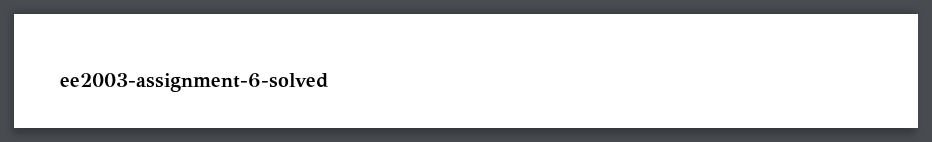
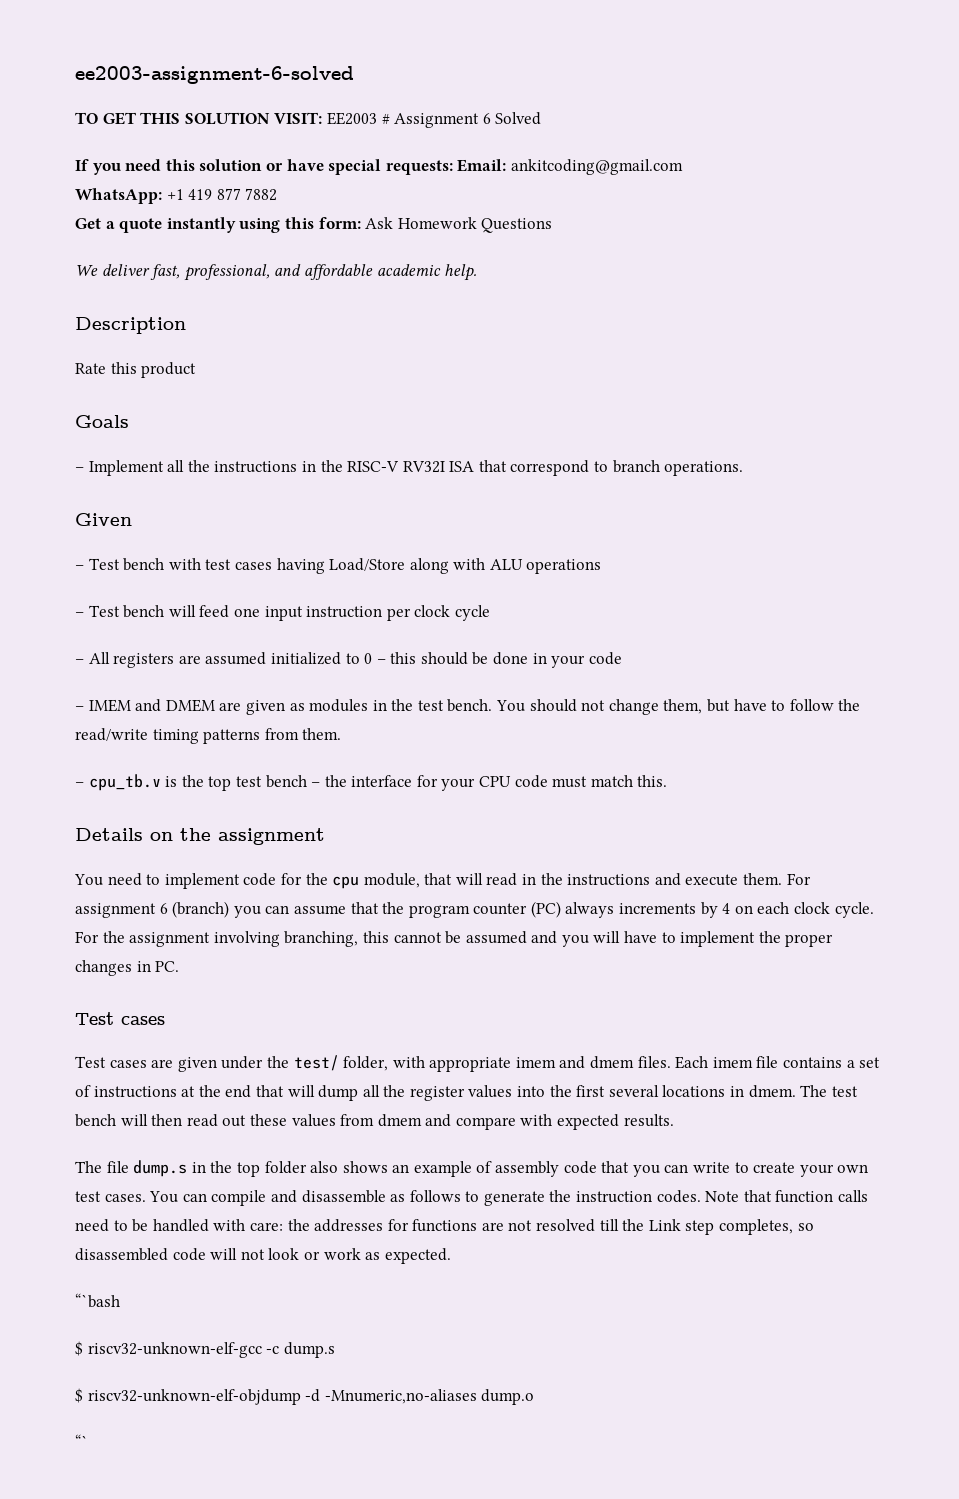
+ TO GET THIS SOLUTION VISIT: EE2003 # Assignment 6 Solved
+ If you need this solution or have special requests: Email: ankitcoding@gmail.com
+ WhatsApp: +1 419 877 7882
+ Get a quote instantly using this form: Ask Homework Questions
+ We deliver fast, professional, and affordable academic help.
+ Description
+ Rate this product
+ Goals
+ – Implement all the instructions in the RISC-V RV32I ISA that correspond to branch operations.
+ Given
+ – Test bench with test cases having Load/Store along with ALU operations
+ – Test bench will feed one input instruction per clock cycle
+ – All registers are assumed initialized to 0 – this should be done in your code
+ – IMEM and DMEM are given as modules in the test bench. You should not change them, but have to follow the read/write timing patterns from them.
+ – cpu_tb.v is the top test bench – the interface for your CPU code must match this.
+ Details on the assignment
+ You need to implement code for the cpu module, that will read in the instructions and execute them. For assignment 6 (branch) you can assume that the program counter (PC) always increments by 4 on each clock cycle. For the assignment involving branching, this cannot be assumed and you will have to implement the proper changes in PC.
+ Test cases
+ Test cases are given under the test/ folder, with appropriate imem and dmem files. Each imem file contains a set of instructions at the end that will dump all the register values into the first several locations in dmem. The test bench will then read out these values from dmem and compare with expected results.
+ The file dump.s in the top folder also shows an example of assembly code that you can write to create your own test cases. You can compile and disassemble as follows to generate the instruction codes. Note that function calls need to be handled with care: the addresses for functions are not resolved till the Link step completes, so disassembled code will not look or work as expected.
+ “`bash
+ $ riscv32-unknown-elf-gcc -c dump.s
+ $ riscv32-unknown-elf-objdump -d -Mnumeric,no-aliases dump.o
+ “`

